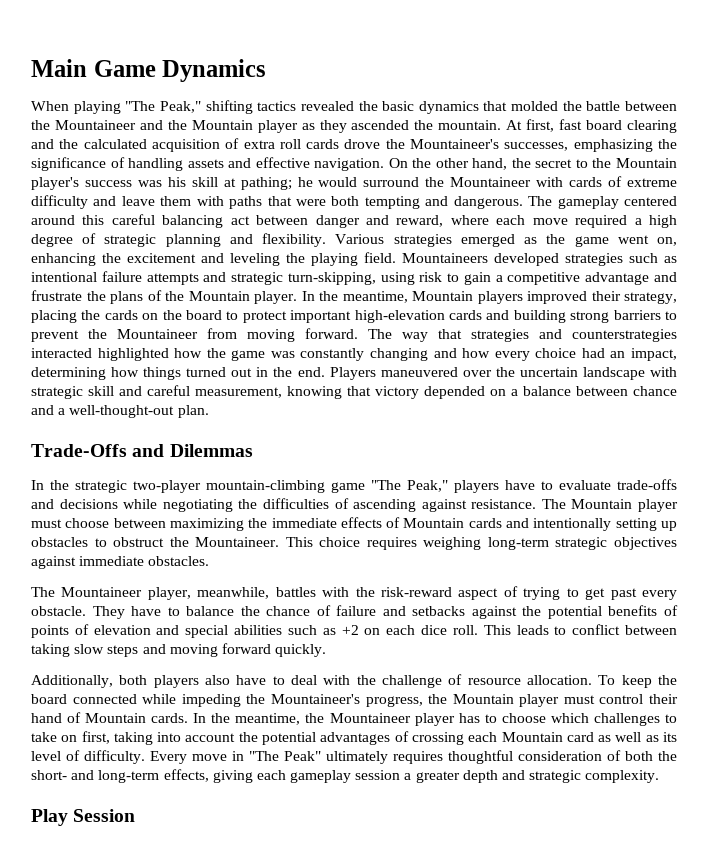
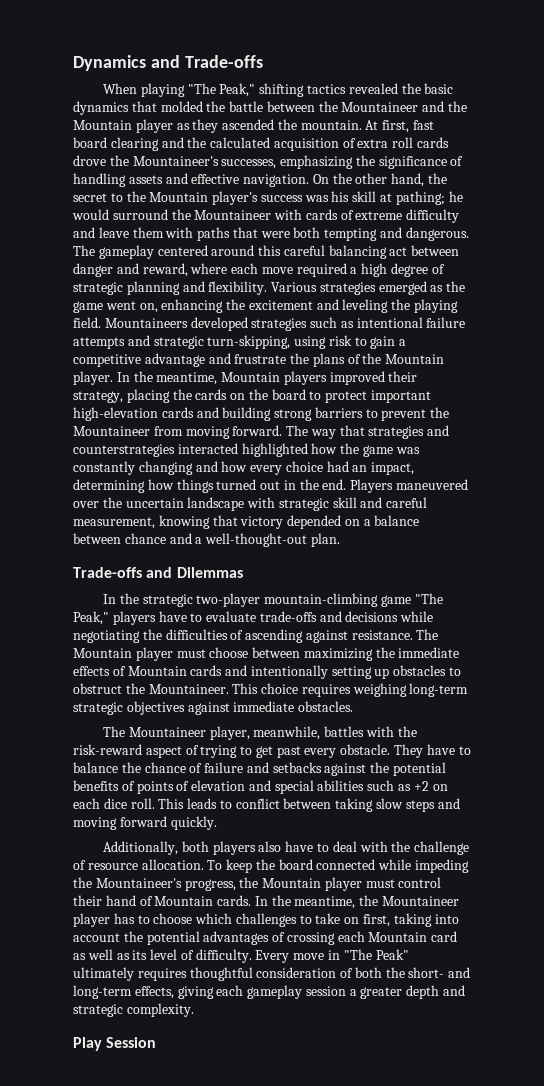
- Main Game Dynamics
+ Dynamics and Trade-offs
- Trade-Offs and Dilemmas
+ Trade-offs and Dilemmas

